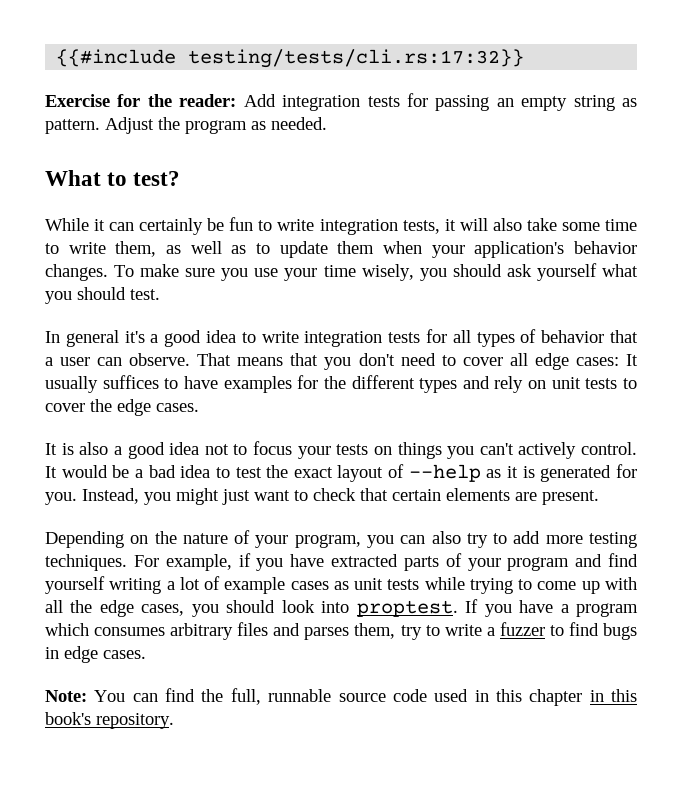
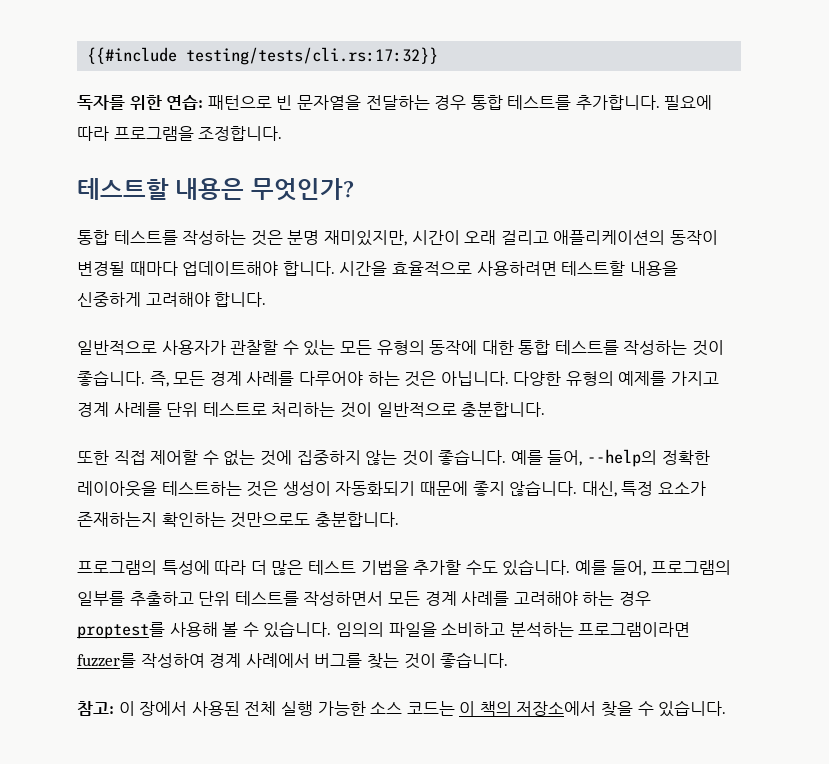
- Exercise for the reader: Add integration tests for passing an empty string as pattern. Adjust the program as needed.
- What to test?
- While it can certainly be fun to write integration tests, it will also take some time to write them, as well as to update them when your application's behavior changes. To make sure you use your time wisely, you should ask yourself what you should test.
- In general it's a good idea to write integration tests for all types of behavior that a user can observe. That means that you don't need to cover all edge cases: It usually suffices to have examples for the different types and rely on unit tests to cover the edge cases.
- It is also a good idea not to focus your tests on things you can't actively control. It would be a bad idea to test the exact layout of --help as it is generated for you. Instead, you might just want to check that certain elements are present.
- Depending on the nature of your program, you can also try to add more testing techniques. For example, if you have extracted parts of your program and find yourself writing a lot of example cases as unit tests while trying to come up with all the edge cases, you should look into proptest. If you have a program which consumes arbitrary files and parses them, try to write a fuzzer to find bugs in edge cases.
- Note: You can find the full, runnable source code used in this chapter in this book's repository.
+ 독자를 위한 연습: 패턴으로 빈 문자열을 전달하는 경우 통합 테스트를 추가합니다. 필요에 따라 프로그램을 조정합니다.
+ 테스트할 내용은 무엇인가?
+ 통합 테스트를 작성하는 것은 분명 재미있지만, 시간이 오래 걸리고 애플리케이션의 동작이 변경될 때마다 업데이트해야 합니다. 시간을 효율적으로 사용하려면 테스트할 내용을 신중하게 고려해야 합니다.
+ 일반적으로 사용자가 관찰할 수 있는 모든 유형의 동작에 대한 통합 테스트를 작성하는 것이 좋습니다. 즉, 모든 경계 사례를 다루어야 하는 것은 아닙니다. 다양한 유형의 예제를 가지고 경계 사례를 단위 테스트로 처리하는 것이 일반적으로 충분합니다.
+ 또한 직접 제어할 수 없는 것에 집중하지 않는 것이 좋습니다. 예를 들어, --help의 정확한 레이아웃을 테스트하는 것은 생성이 자동화되기 때문에 좋지 않습니다. 대신, 특정 요소가 존재하는지 확인하는 것만으로도 충분합니다.
+ 프로그램의 특성에 따라 더 많은 테스트 기법을 추가할 수도 있습니다. 예를 들어, 프로그램의 일부를 추출하고 단위 테스트를 작성하면서 모든 경계 사례를 고려해야 하는 경우 proptest를 사용해 볼 수 있습니다. 임의의 파일을 소비하고 분석하는 프로그램이라면 fuzzer를 작성하여 경계 사례에서 버그를 찾는 것이 좋습니다.
+ 참고: 이 장에서 사용된 전체 실행 가능한 소스 코드는 이 책의 저장소에서 찾을 수 있습니다.

